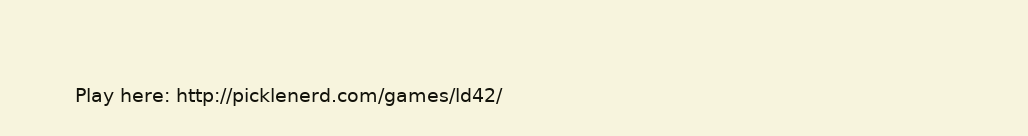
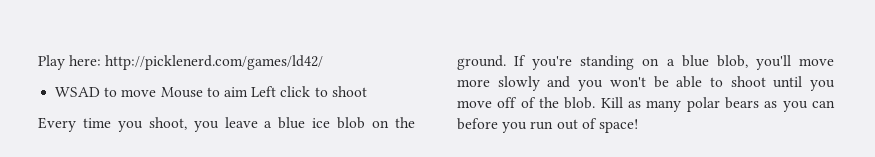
+ WSAD to move Mouse to aim Left click to shoot
+ Every time you shoot, you leave a blue ice blob on the ground. If you're standing on a blue blob, you'll move more slowly and you won't be able to shoot until you move off of the blob. Kill as many polar bears as you can before you run out of space!

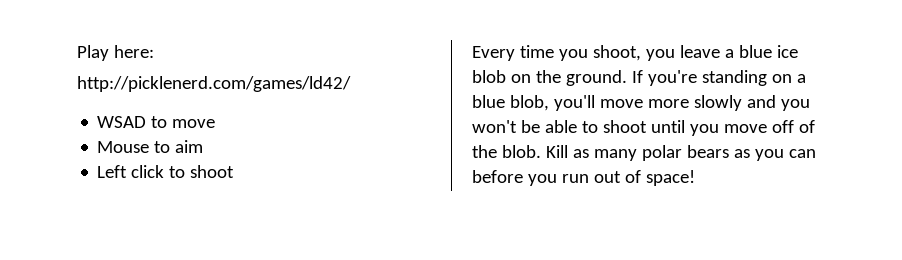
- Play here: http://picklenerd.com/games/ld42/
+ Play here:
+ http://picklenerd.com/games/ld42/
- WSAD to move Mouse to aim Left click to shoot
+ WSAD to move
+ Mouse to aim
+ Left click to shoot

